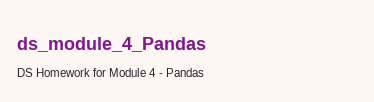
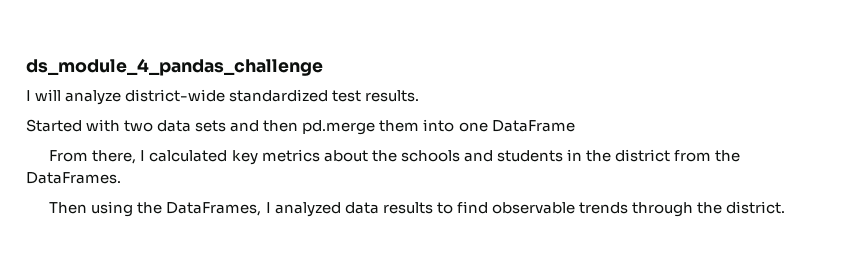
- ds_module_4_Pandas
- DS Homework for Module 4 - Pandas
+ ds_module_4_pandas_challenge
+ I will analyze district-wide standardized test results.
+ Started with two data sets and then pd.merge them into one DataFrame
+ From there, I calculated key metrics about the schools and students in the district from the DataFrames.
+ Then using the DataFrames, I analyzed data results to find observable trends through the district.

